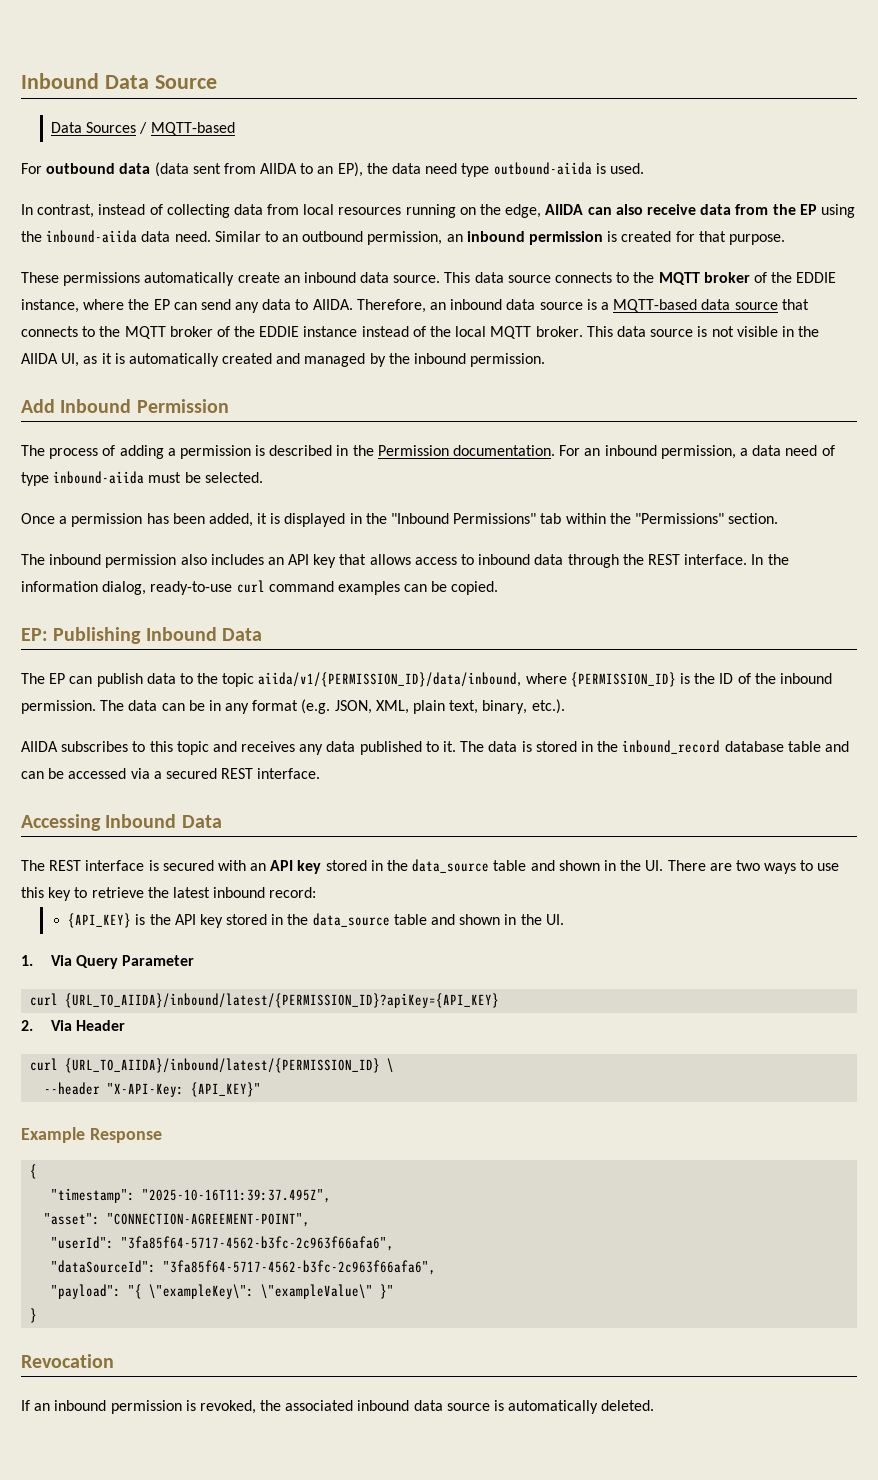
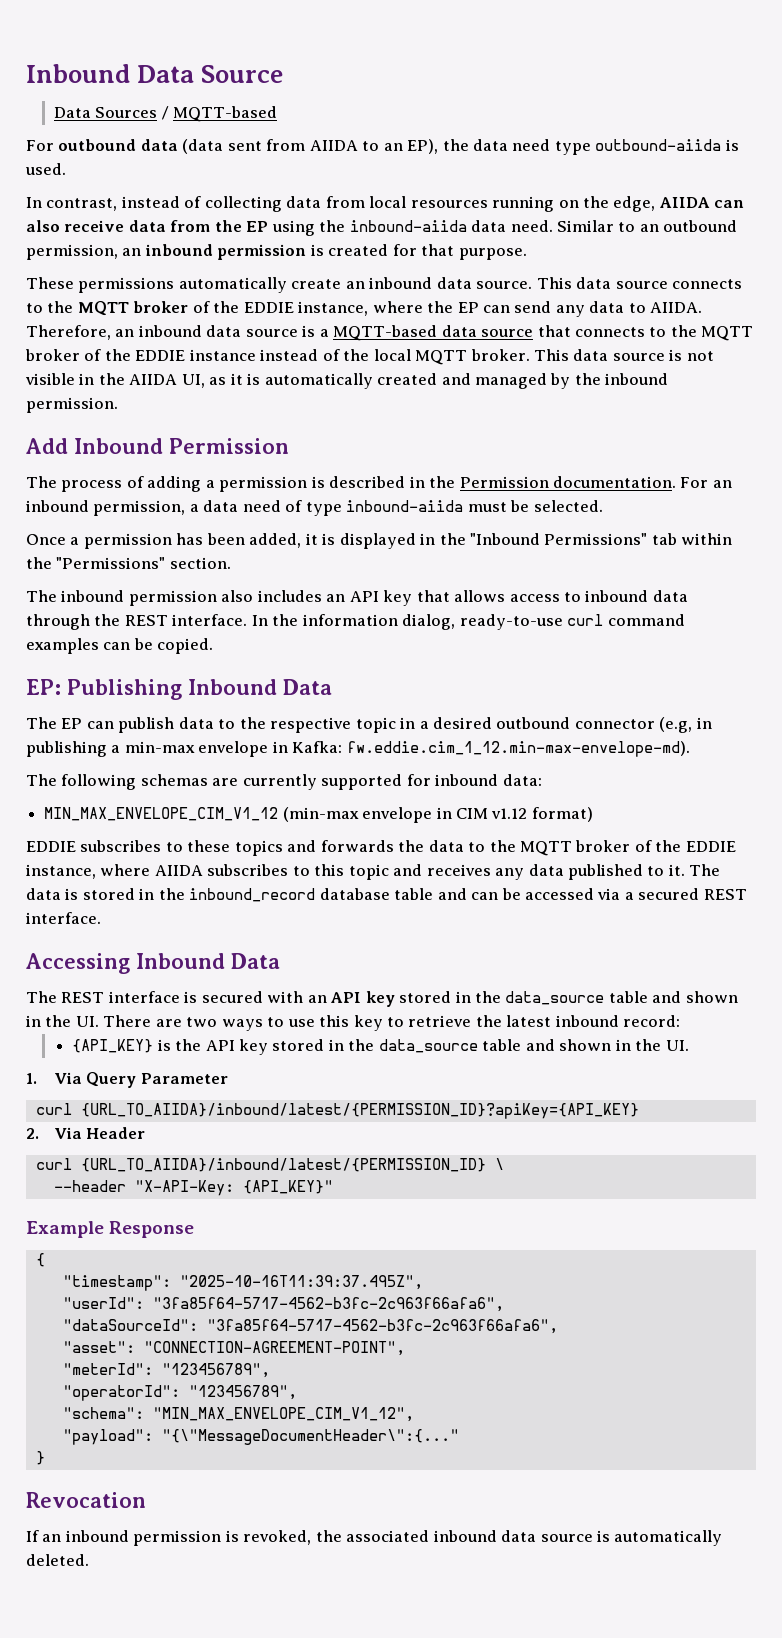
- The EP can publish data to the topic aiida/v1/{PERMISSION_ID}/data/inbound, where {PERMISSION_ID} is the ID of the inbound permission. The data can be in any format (e.g. JSON, XML, plain text, binary, etc.).
- AIIDA subscribes to this topic and receives any data published to it.
+ The EP can publish data to the respective topic in a desired outbound connector (e.g, in publishing a min-max envelope in Kafka: fw.eddie.cim_1_12.min-max-envelope-md).
+ The following schemas are currently supported for inbound data:
+ MIN_MAX_ENVELOPE_CIM_V1_12 (min-max envelope in CIM v1.12 format)
+ EDDIE subscribes to these topics and forwards the data to the MQTT broker of the EDDIE instance, where AIIDA subscribes to this topic and receives any data published to it.
- "asset": "CONNECTION-AGREEMENT-POINT",
- "payload": "{ \"exampleKey\": \"exampleValue\" }"
+ "asset": "CONNECTION-AGREEMENT-POINT",
+ "meterId": "123456789",
+ "operatorId": "123456789",
+ "schema": "MIN_MAX_ENVELOPE_CIM_V1_12",
+ "payload": "{\"MessageDocumentHeader\":{..."

